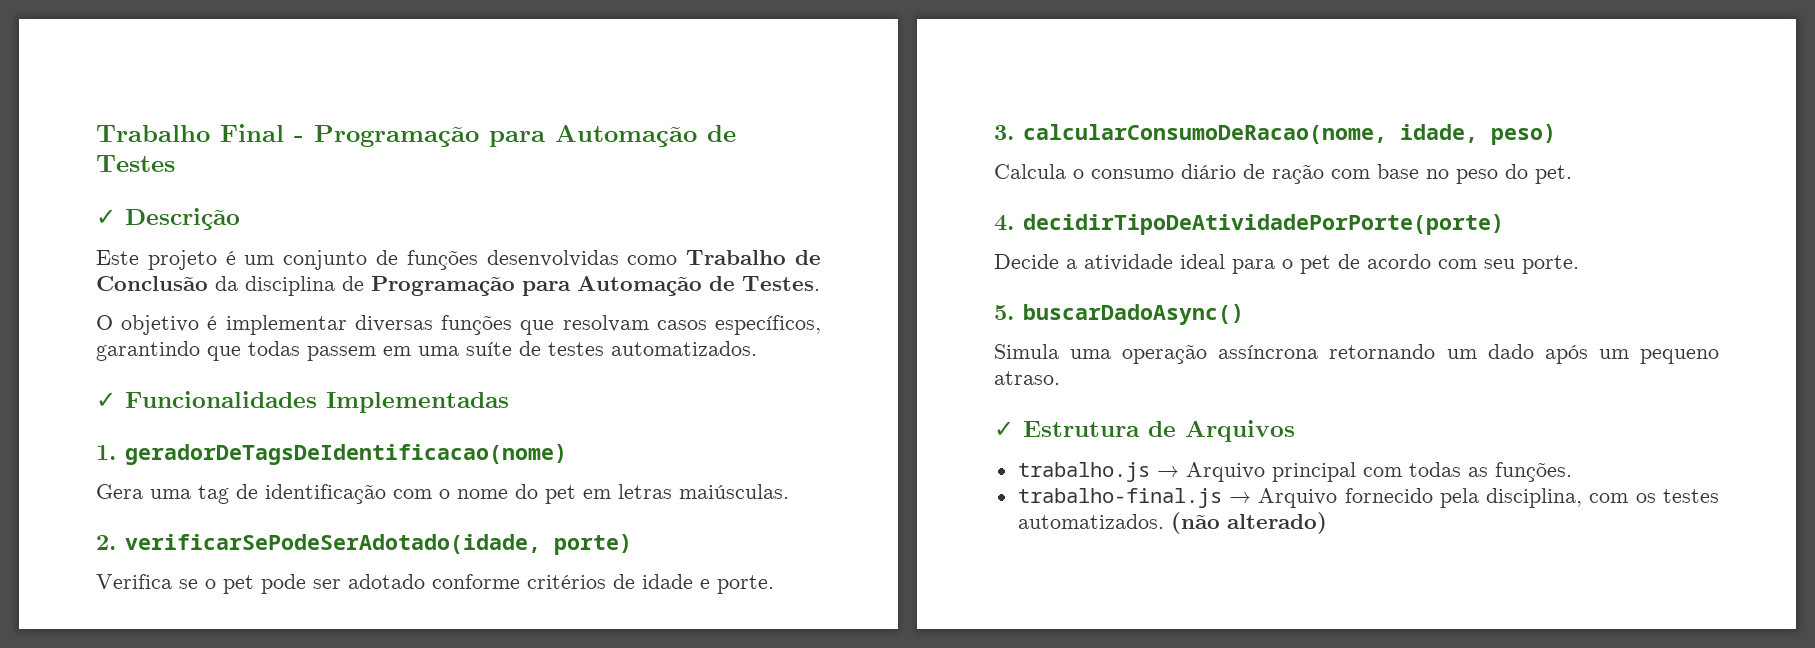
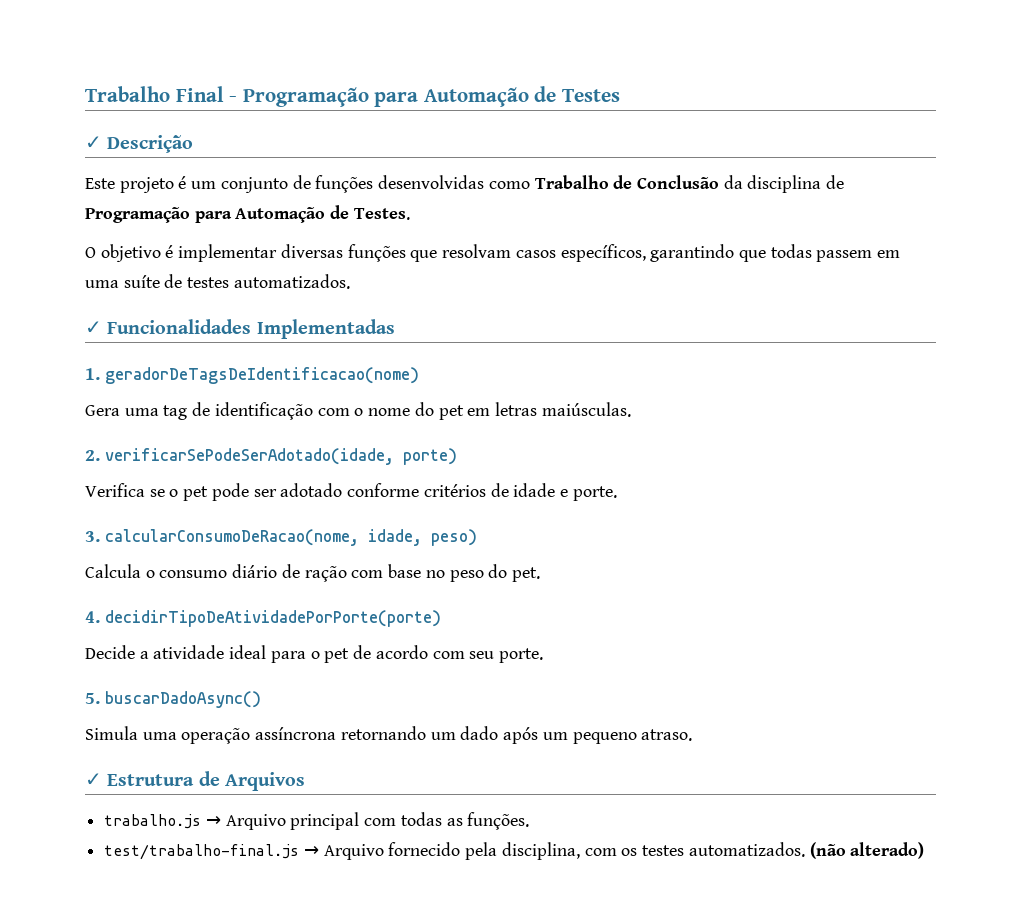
- trabalho-final.js → Arquivo fornecido pela disciplina, com os testes automatizados.
+ test/trabalho-final.js → Arquivo fornecido pela disciplina, com os testes automatizados.

